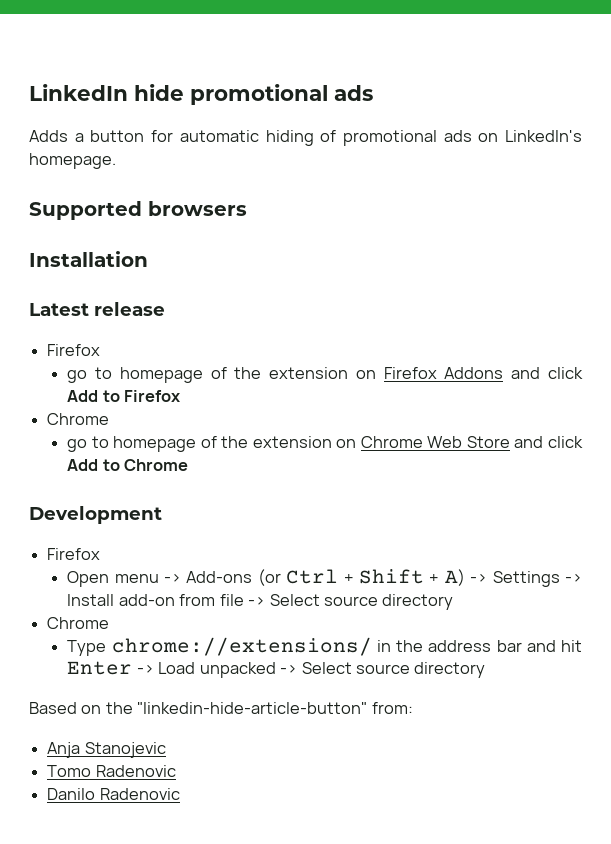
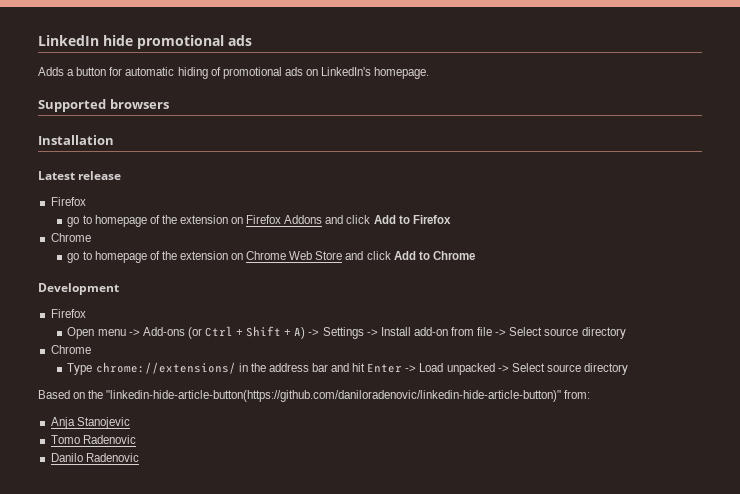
- Based on the "linkedin-hide-article-button" from:
+ Based on the "linkedin-hide-article-button(https://github.com/daniloradenovic/linkedin-hide-article-button)" from:

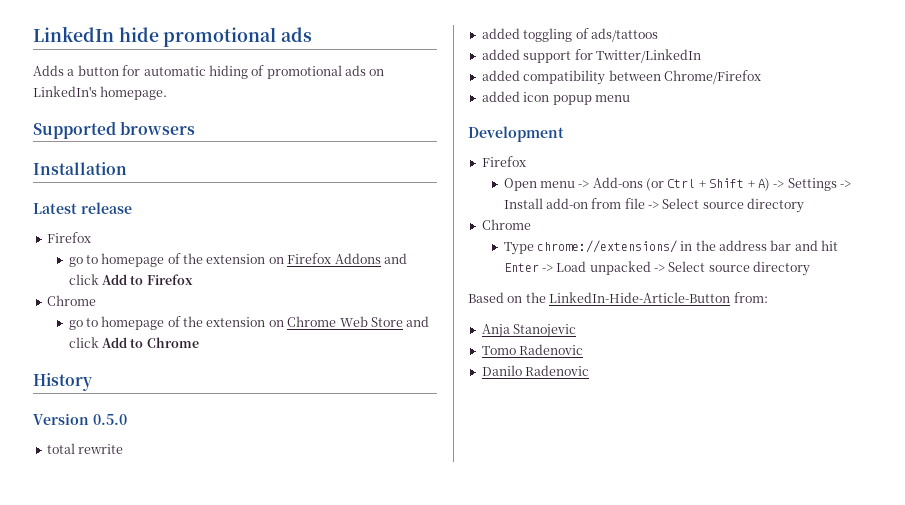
+ History
+ Version 0.5.0
+ total rewrite
+ added toggling of ads/tattoos
+ added support for Twitter/LinkedIn
+ added compatibility between Chrome/Firefox
+ added icon popup menu
- Based on the "linkedin-hide-article-button(https://github.com/daniloradenovic/linkedin-hide-article-button)" from:
+ Based on the LinkedIn-Hide-Article-Button from:

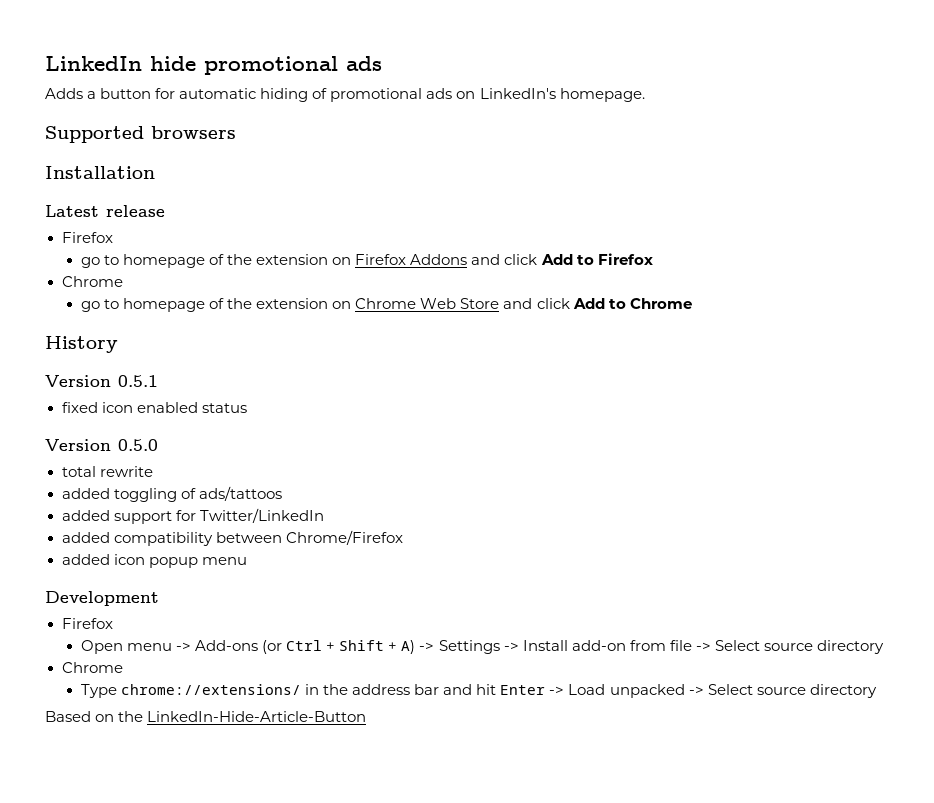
+ Version 0.5.1
+ fixed icon enabled status
- Based on the LinkedIn-Hide-Article-Button from:
- Anja Stanojevic
- Tomo Radenovic
- Danilo Radenovic
+ Based on the LinkedIn-Hide-Article-Button

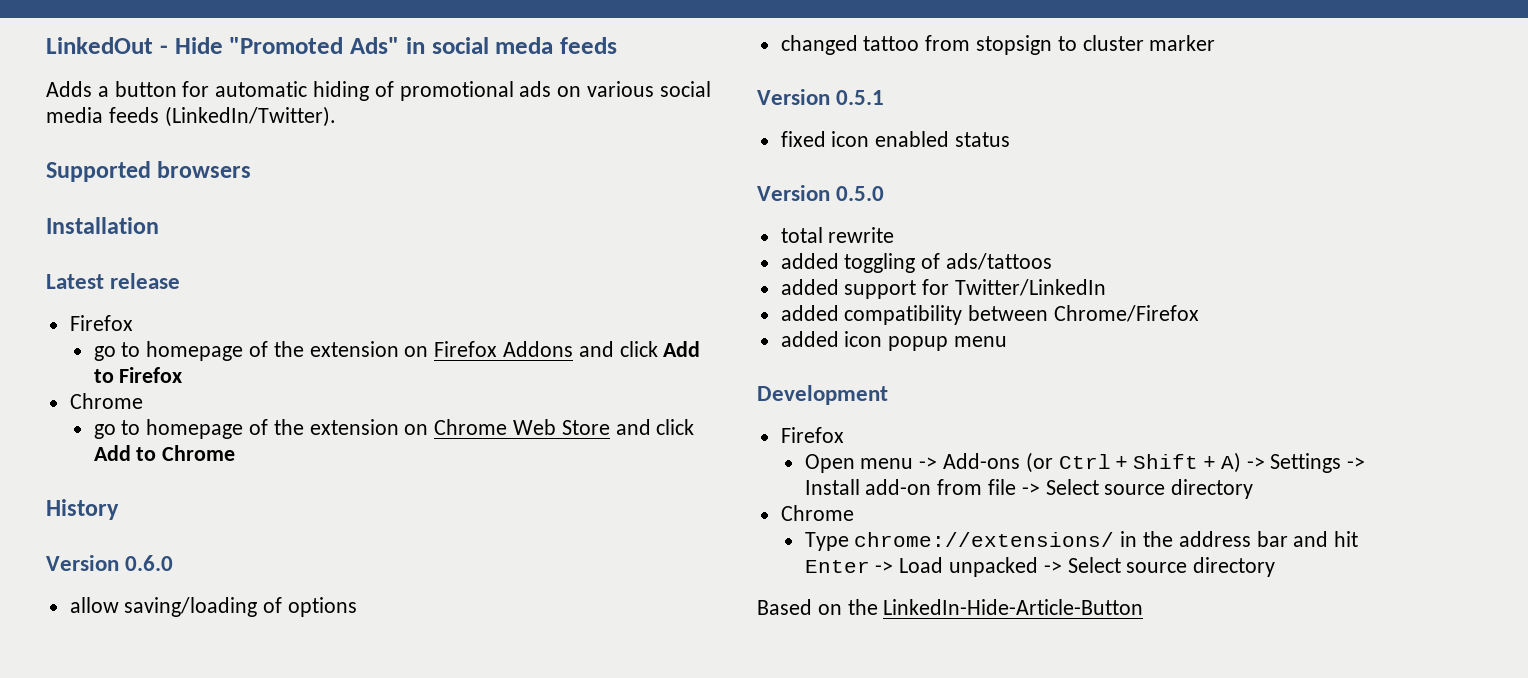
- LinkedIn hide promotional ads
+ LinkedOut - Hide "Promoted Ads" in social meda feeds
- Adds a button for automatic hiding of promotional ads on LinkedIn's homepage.
+ Adds a button for automatic hiding of promotional ads on various social media feeds (LinkedIn/Twitter).
+ Version 0.6.0
+ allow saving/loading of options
+ changed tattoo from stopsign to cluster marker

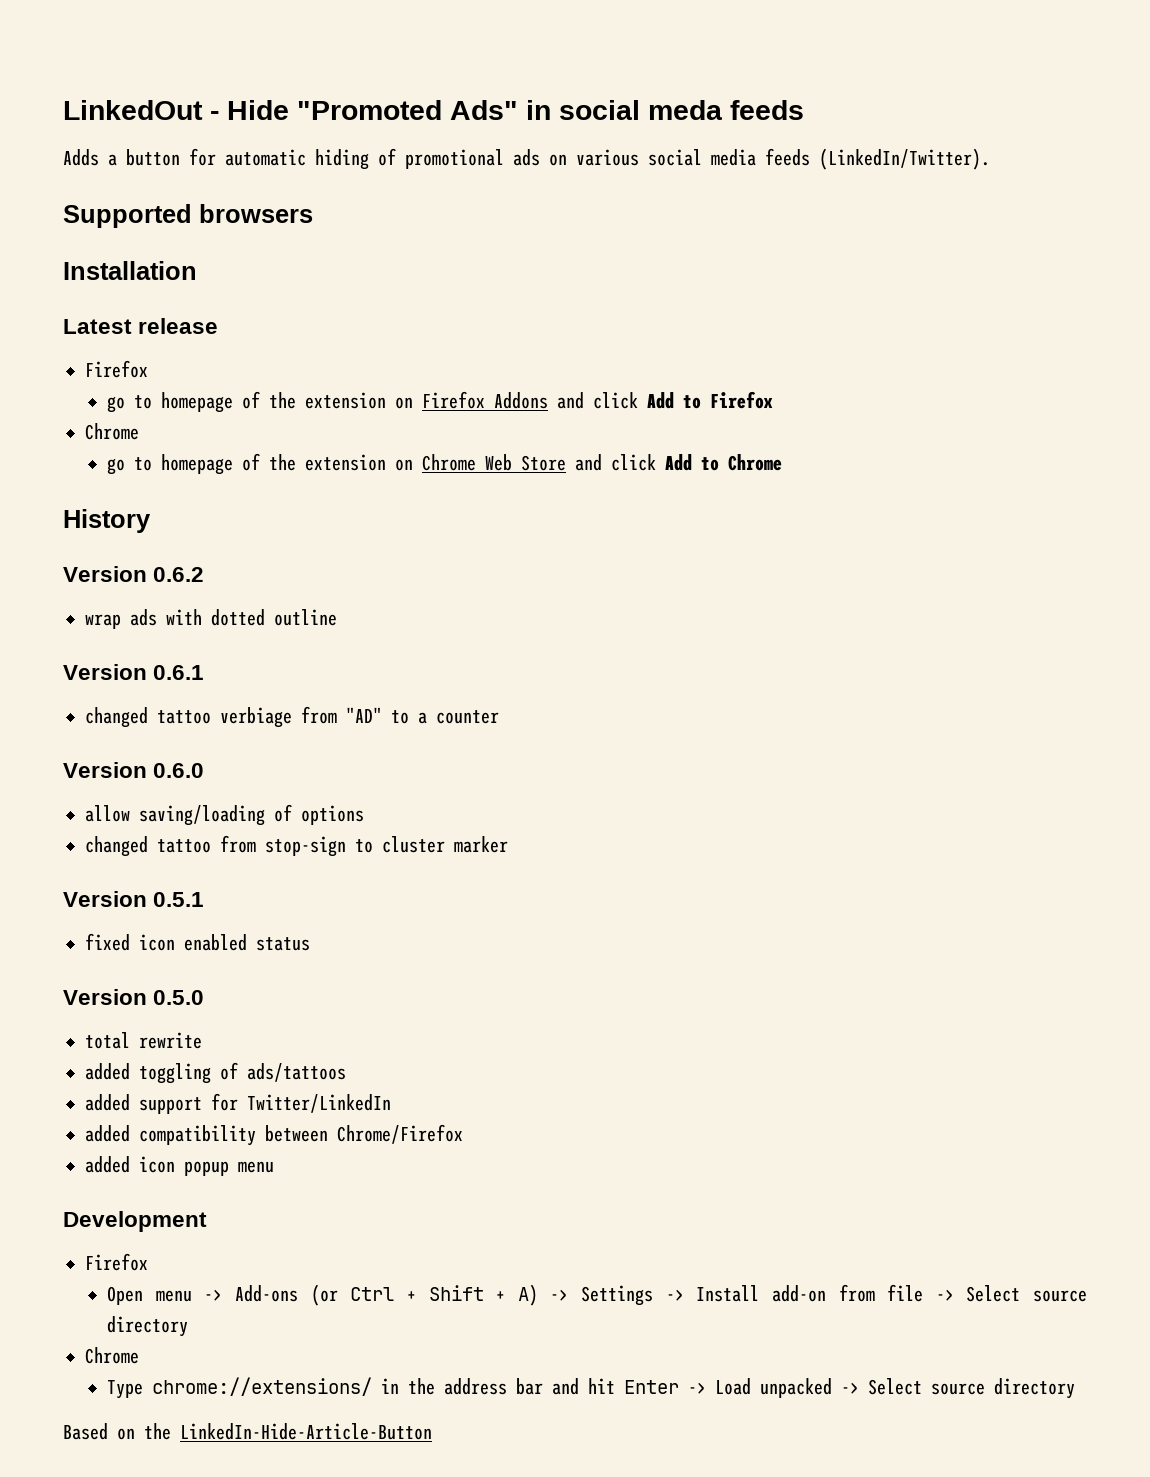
+ Version 0.6.2
+ wrap ads with dotted outline
+ Version 0.6.1
+ changed tattoo verbiage from "AD" to a counter
- changed tattoo from stopsign to cluster marker
+ changed tattoo from stop-sign to cluster marker

